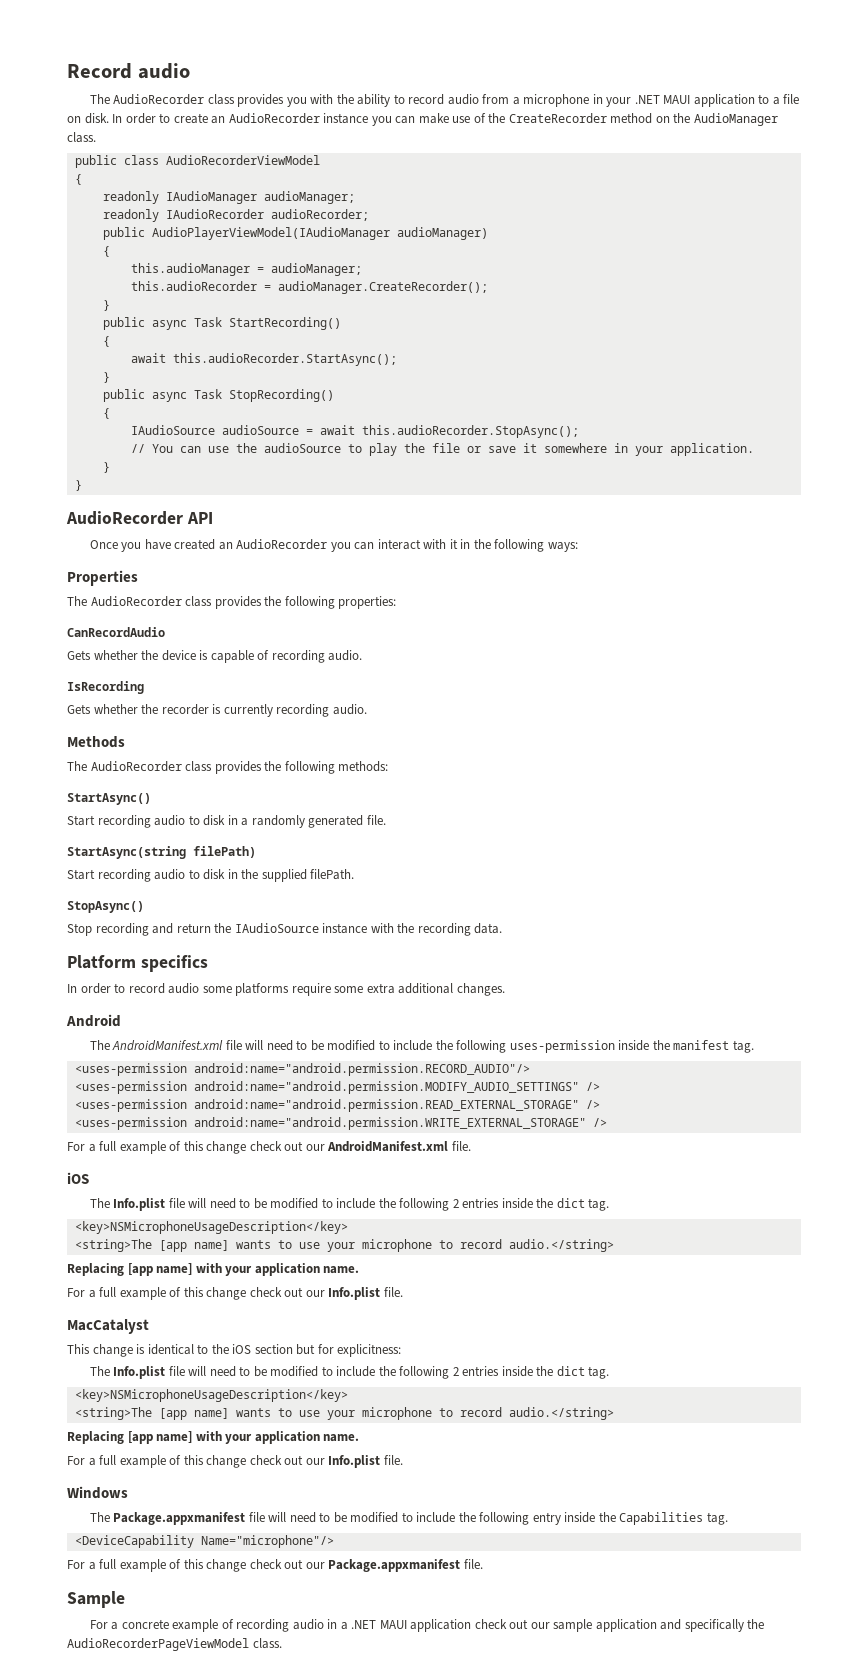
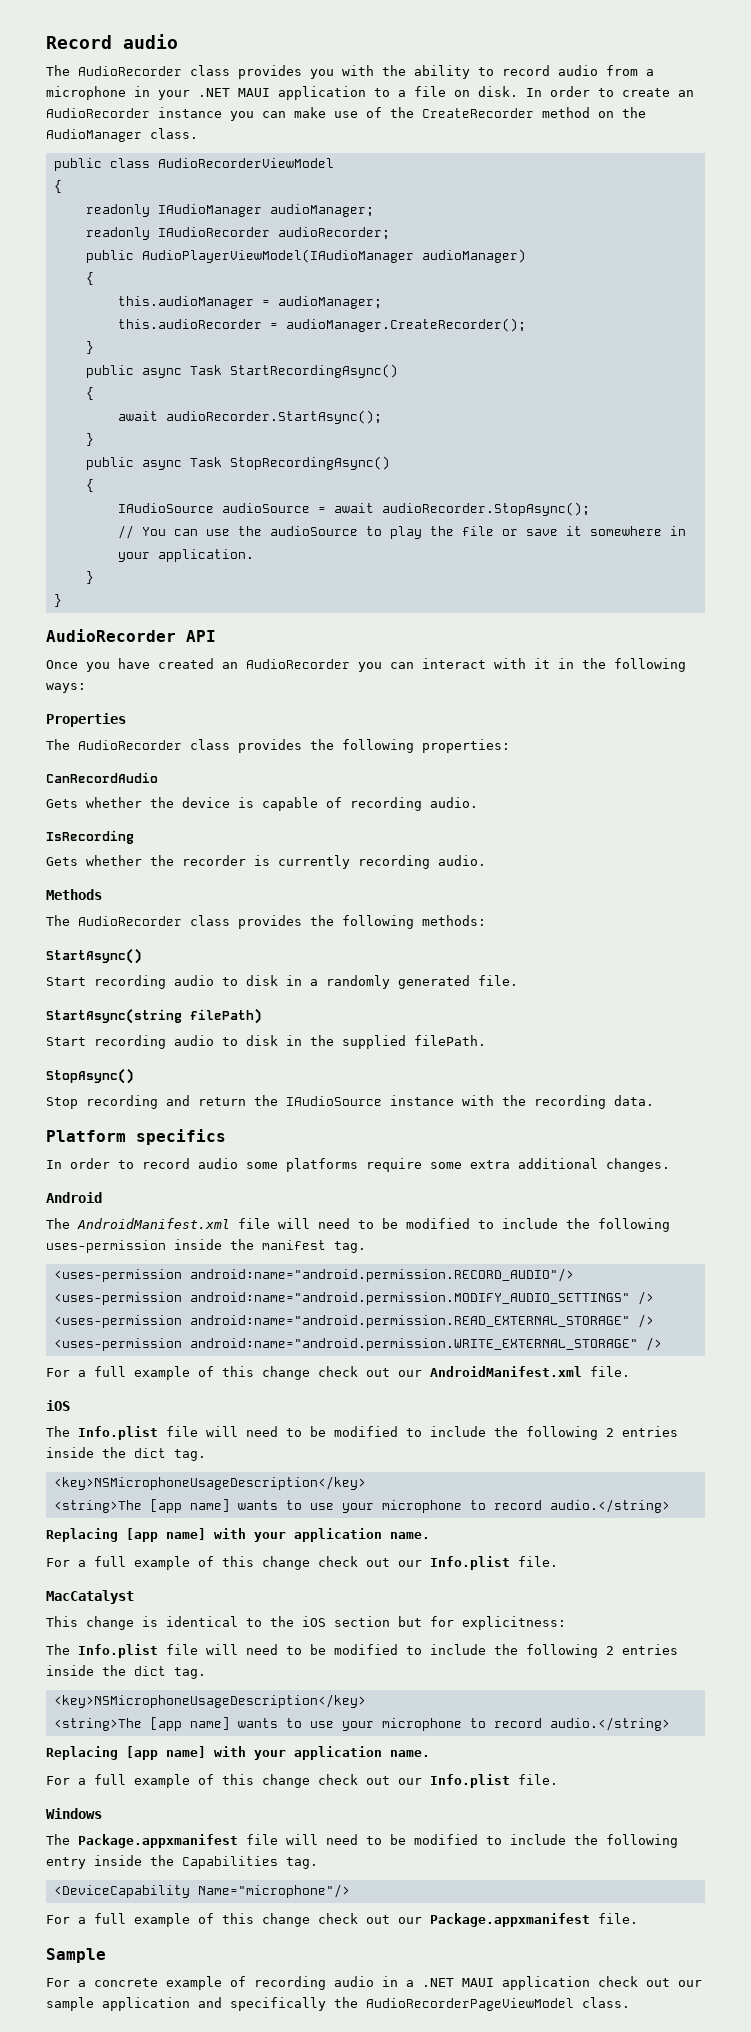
- public async Task StartRecording()
+ public async Task StartRecordingAsync()
- await this.audioRecorder.StartAsync();
+ await audioRecorder.StartAsync();
  }
- public async Task StopRecording()
+ public async Task StopRecordingAsync()
- IAudioSource audioSource = await this.audioRecorder.StopAsync();
+ IAudioSource audioSource = await audioRecorder.StopAsync();

